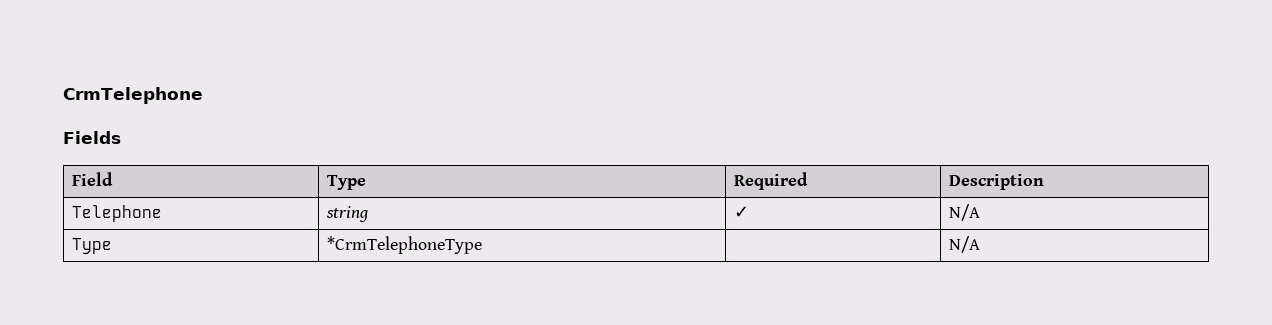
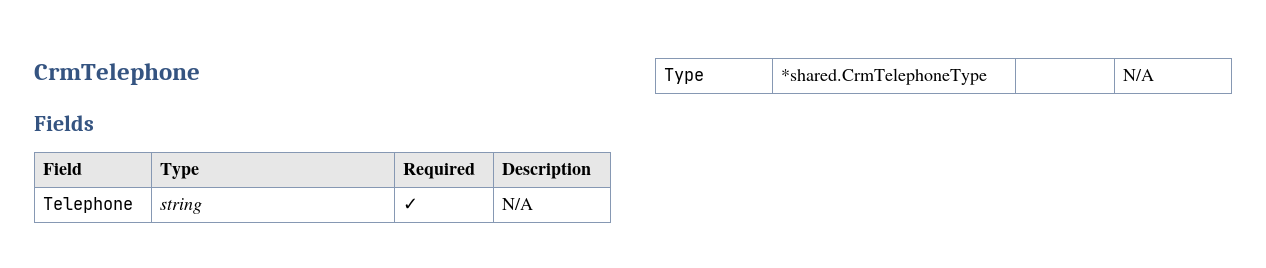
- Type | *CrmTelephoneType | | N/A
+ Type | *shared.CrmTelephoneType | | N/A

